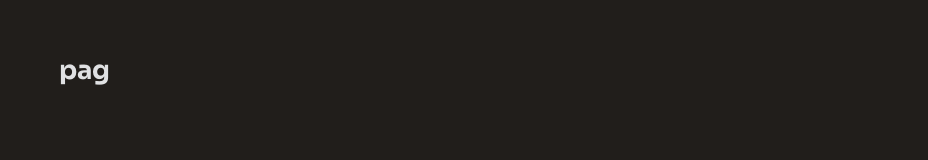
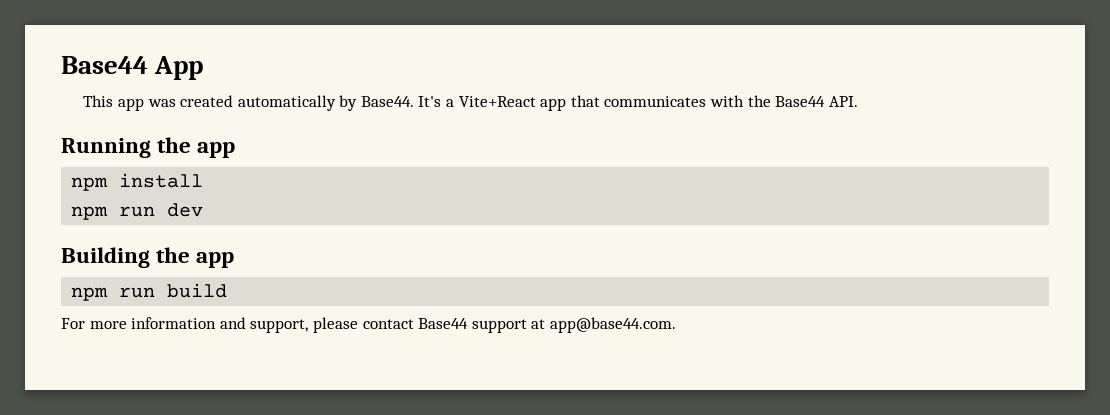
- pag
+ Base44 App
+ This app was created automatically by Base44. It's a Vite+React app that communicates with the Base44 API.
+ Running the app
+ npm install
+ npm run dev
+ Building the app
+ npm run build
+ For more information and support, please contact Base44 support at app@base44.com.

